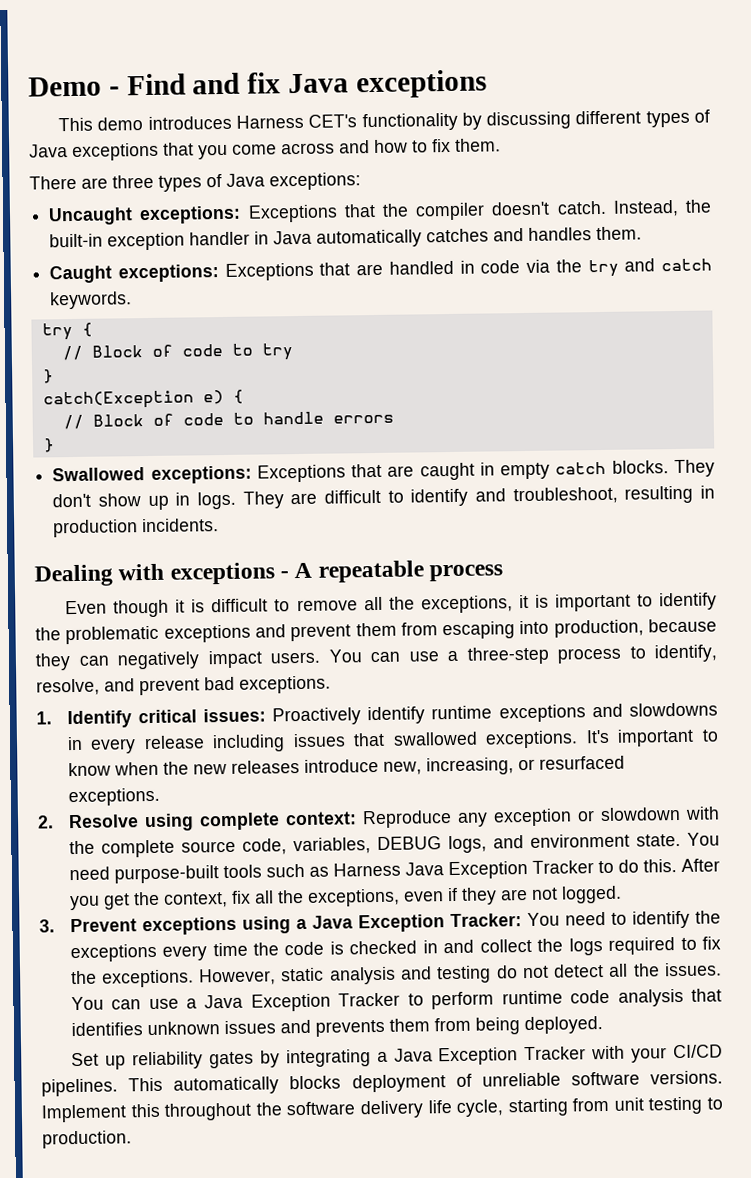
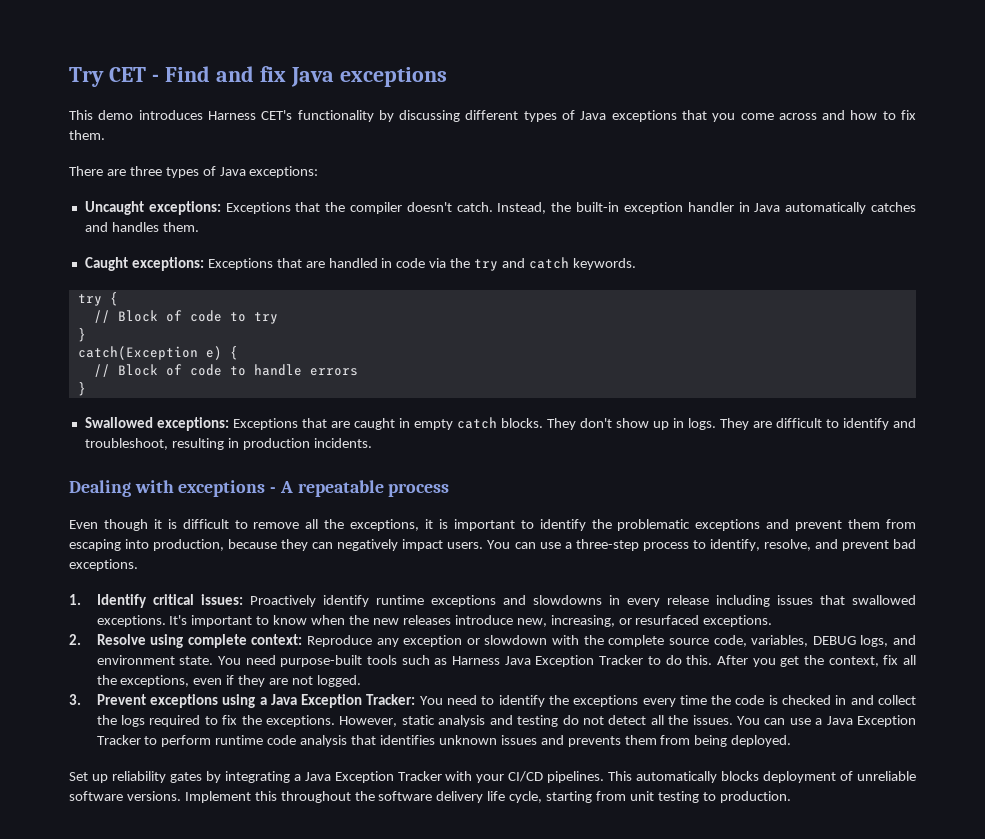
- Demo - Find and fix Java exceptions
+ Try CET - Find and fix Java exceptions

